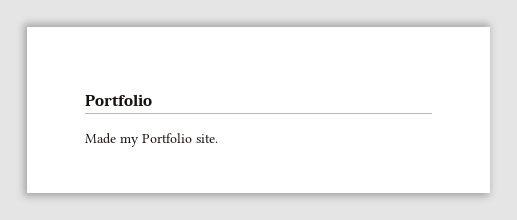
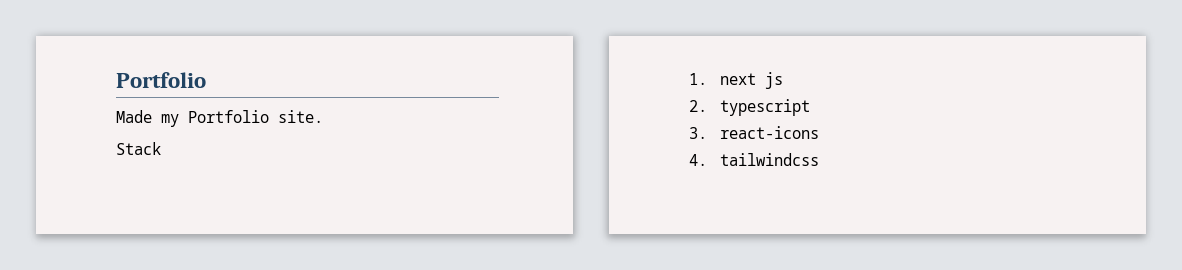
+ Stack
+ 1. next js
+ 2. typescript
+ 3. react-icons
+ 4. tailwindcss

